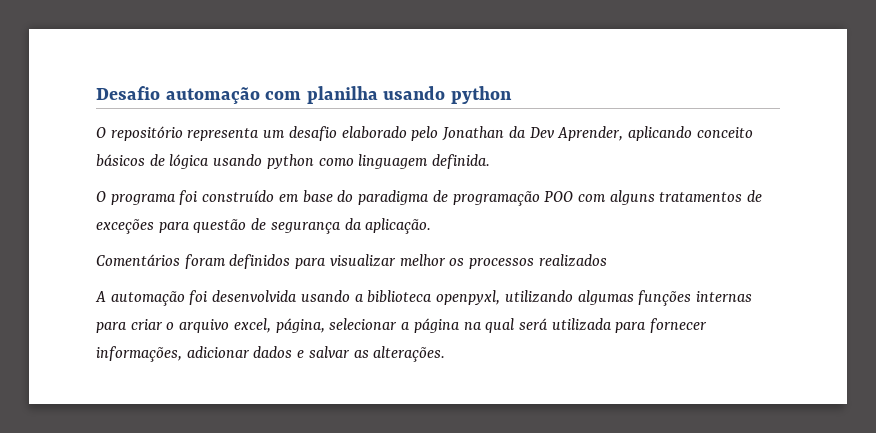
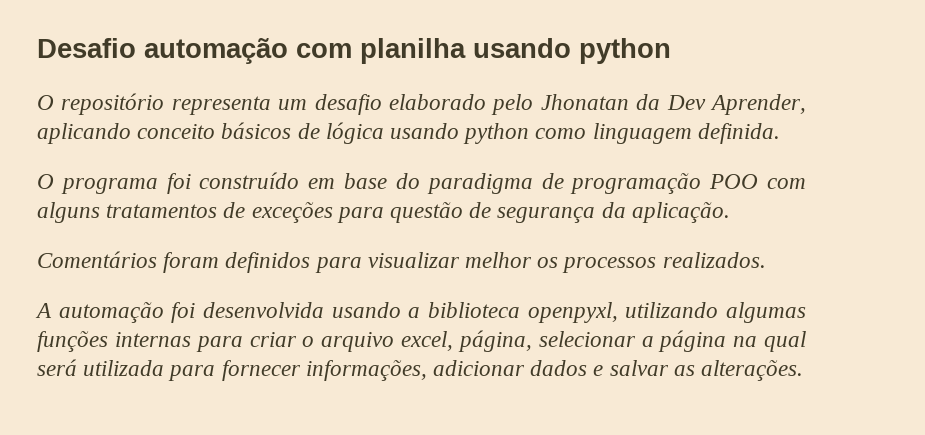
- O repositório representa um desafio elaborado pelo Jonathan da Dev Aprender, aplicando conceito básicos de lógica usando python como linguagem definida.
+ O repositório representa um desafio elaborado pelo Jhonatan da Dev Aprender, aplicando conceito básicos de lógica usando python como linguagem definida.
- Comentários foram definidos para visualizar melhor os processos realizados
+ Comentários foram definidos para visualizar melhor os processos realizados.

